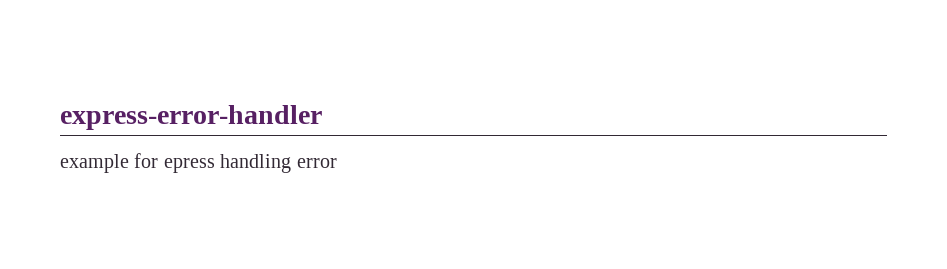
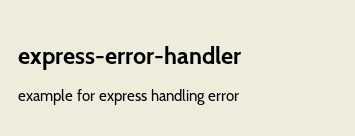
- example for epress handling error
+ example for express handling error

